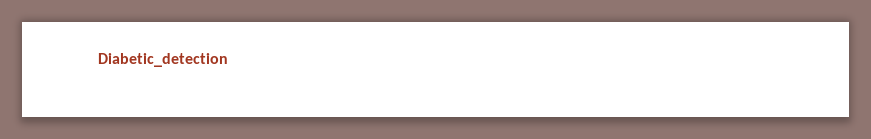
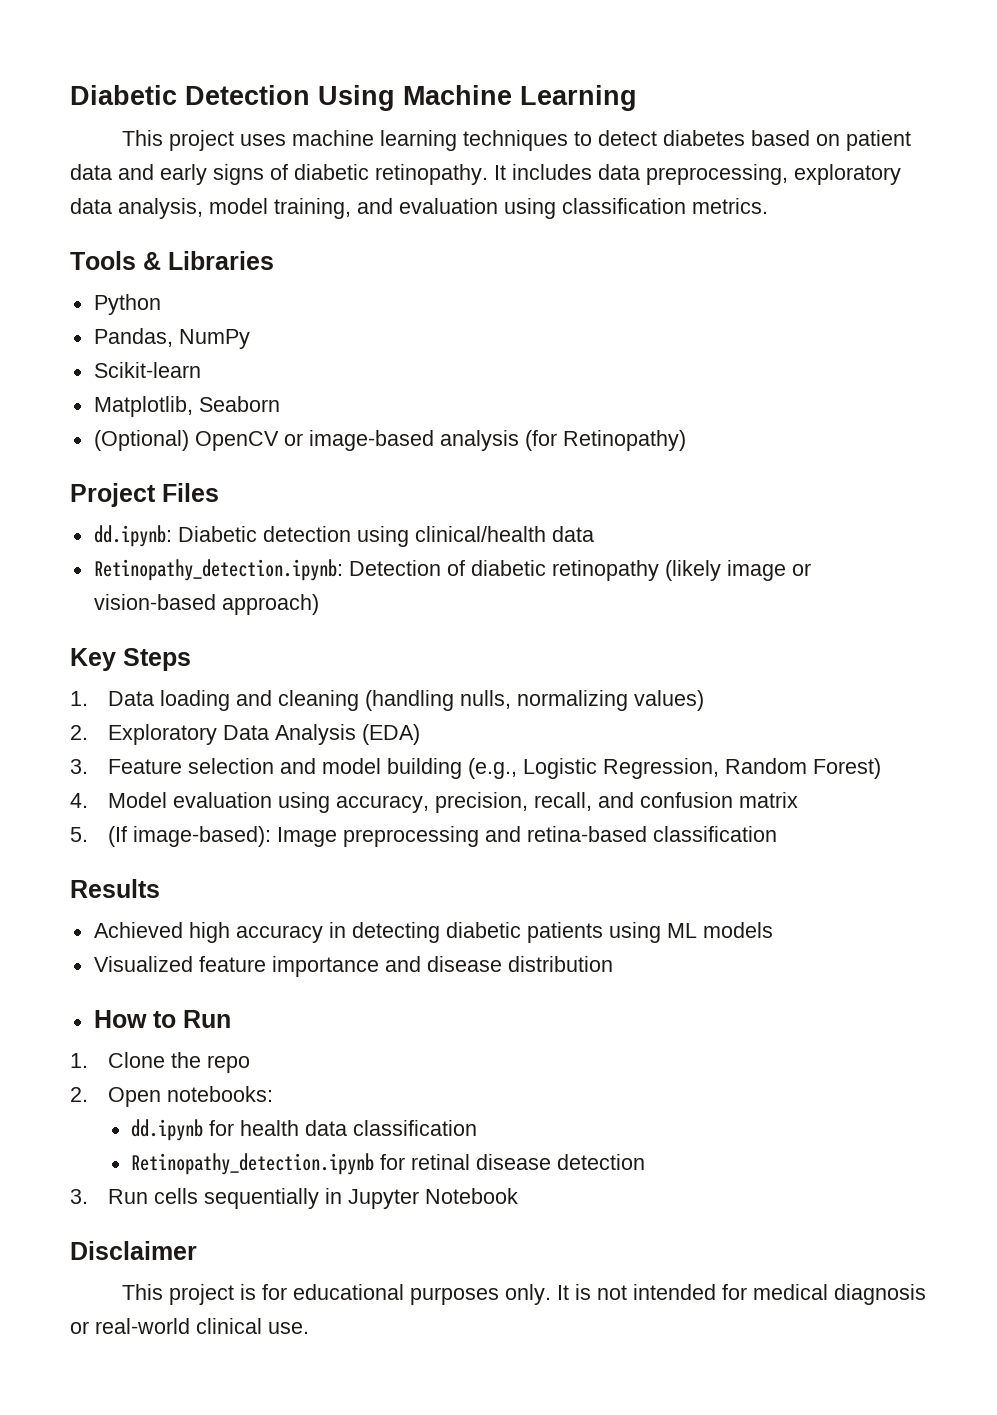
- Diabetic_detection
+ Diabetic Detection Using Machine Learning
+ This project uses machine learning techniques to detect diabetes based on patient data and early signs of diabetic retinopathy. It includes data preprocessing, exploratory data analysis, model training, and evaluation using classification metrics.
+ Tools & Libraries
+ Python
+ Pandas, NumPy
+ Scikit-learn
+ Matplotlib, Seaborn
+ (Optional) OpenCV or image-based analysis (for Retinopathy)
+ Project Files
+ dd.ipynb: Diabetic detection using clinical/health data
+ Retinopathy_detection.ipynb: Detection of diabetic retinopathy (likely image or vision-based approach)
+ Key Steps
+ 1. Data loading and cleaning (handling nulls, normalizing values)
+ 2. Exploratory Data Analysis (EDA)
+ 3. Feature selection and model building (e.g., Logistic Regression, Random Forest)
+ 4. Model evaluation using accuracy, precision, recall, and confusion matrix
+ 5. (If image-based): Image preprocessing and retina-based classification
+ Results
+ Achieved high accuracy in detecting diabetic patients using ML models
+ Visualized feature importance and disease distribution
+ How to Run
+ 1. Clone the repo
+ 2. Open notebooks:
+ dd.ipynb for health data classification
+ Retinopathy_detection.ipynb for retinal disease detection
+ 3. Run cells sequentially in Jupyter Notebook
+ Disclaimer
+ This project is for educational purposes only. It is not intended for medical diagnosis or real-world clinical use.

